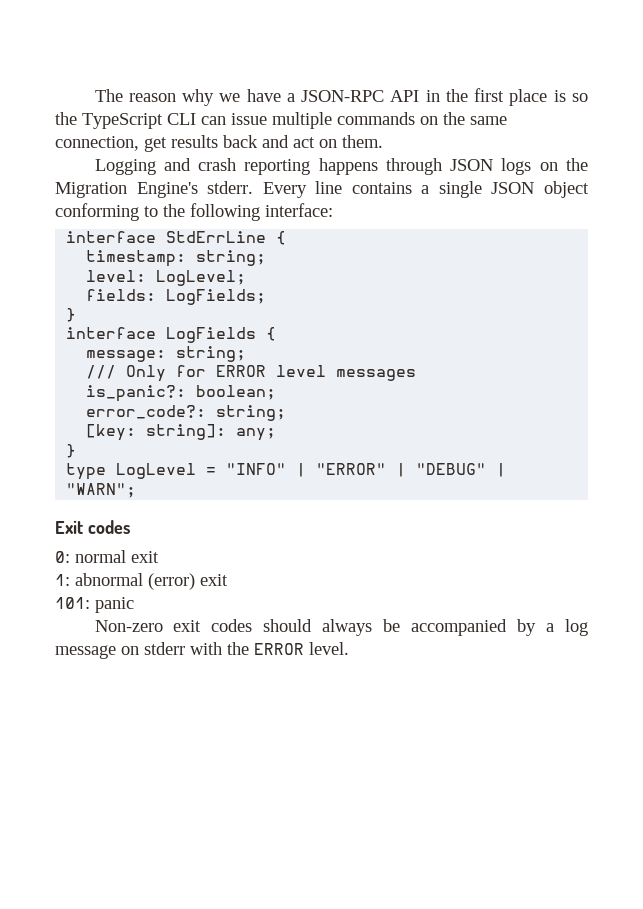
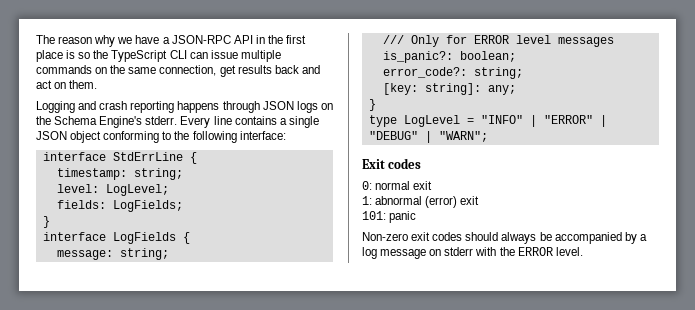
- Logging and crash reporting happens through JSON logs on the Migration Engine's stderr.
+ Logging and crash reporting happens through JSON logs on the Schema Engine's stderr.

